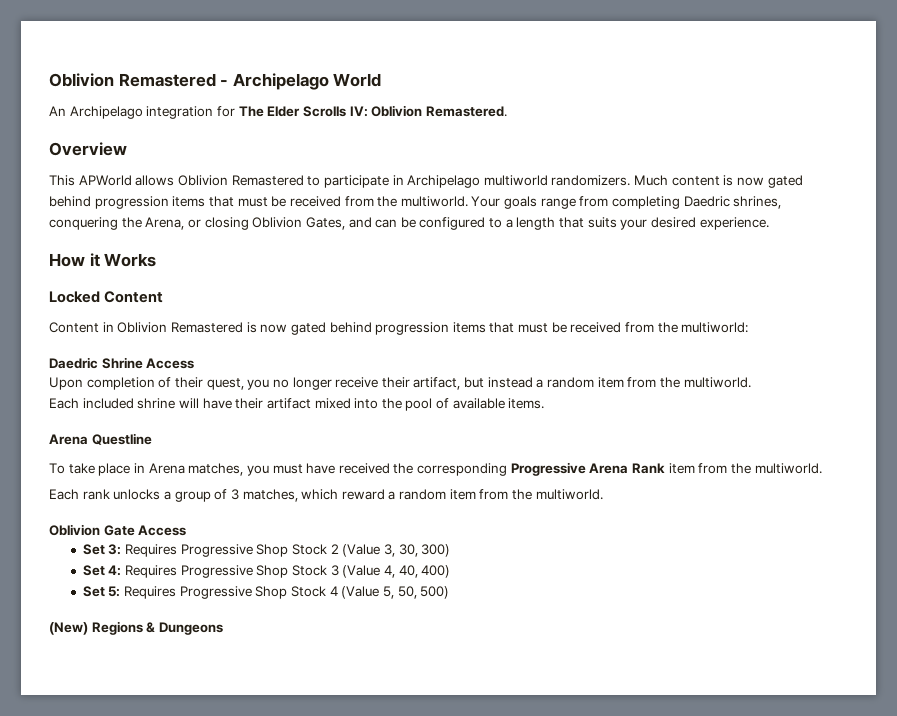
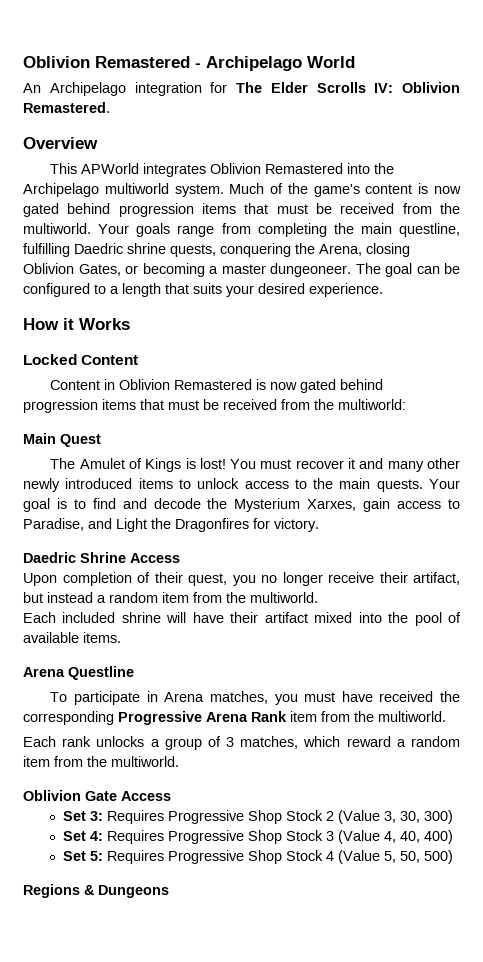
- This APWorld allows Oblivion Remastered to participate in Archipelago multiworld randomizers. Much content is now gated behind progression items that must be received from the multiworld.
+ This APWorld integrates Oblivion Remastered into the Archipelago multiworld system. Much of the game's content is now gated behind progression items that must be received from the multiworld.
- Your goals range from completing Daedric shrines, conquering the Arena, or closing Oblivion Gates, and can be configured to a length that suits your desired experience.
+ Your goals range from completing the main questline, fulfilling Daedric shrine quests, conquering the Arena, closing Oblivion Gates, or becoming a master dungeoneer. The goal can be configured to a length that suits your desired experience.
+ Main Quest
+ The Amulet of Kings is lost! You must recover it and many other newly introduced items to unlock access to the main quests. Your goal is to find and decode the Mysterium Xarxes, gain access to Paradise, and Light the Dragonfires for victory.
- To take place in Arena matches, you must have received the corresponding Progressive Arena Rank item from the multiworld.
+ To participate in Arena matches, you must have received the corresponding Progressive Arena Rank item from the multiworld.
- (New) Regions & Dungeons
+ Regions & Dungeons

